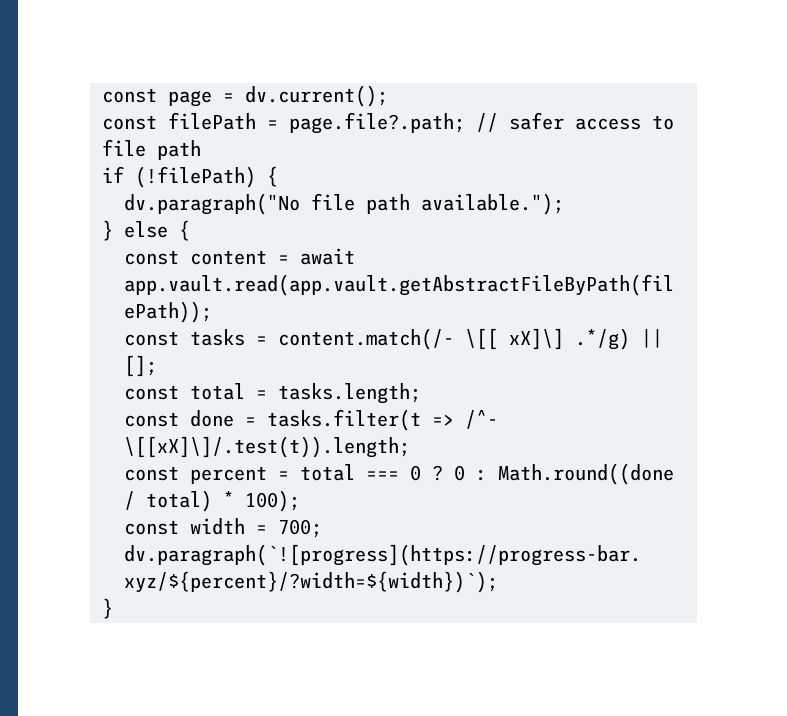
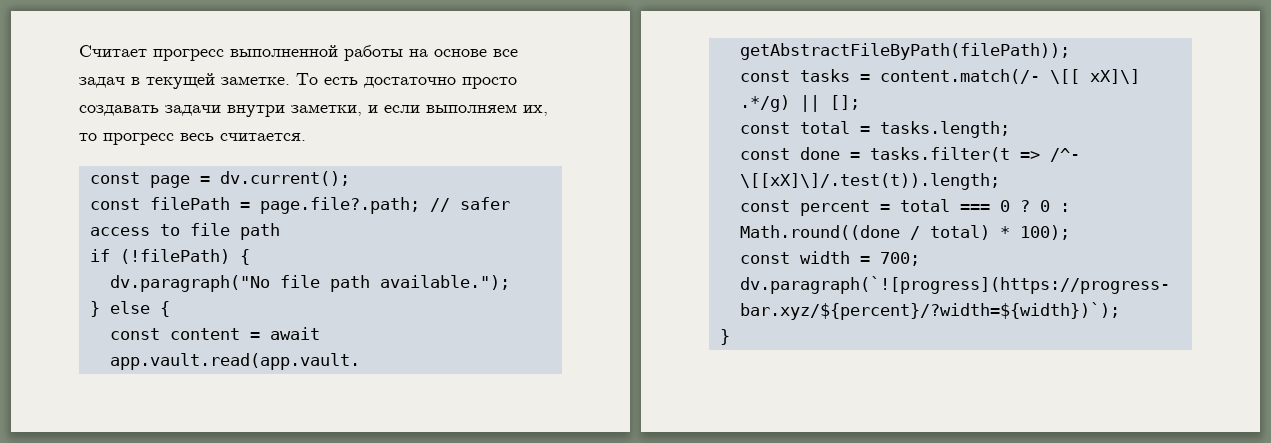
+ Считает прогресс выполненной работы на основе все задач в текущей заметке. То есть достаточно просто создавать задачи внутри заметки, и если выполняем их, то прогресс весь считается.

